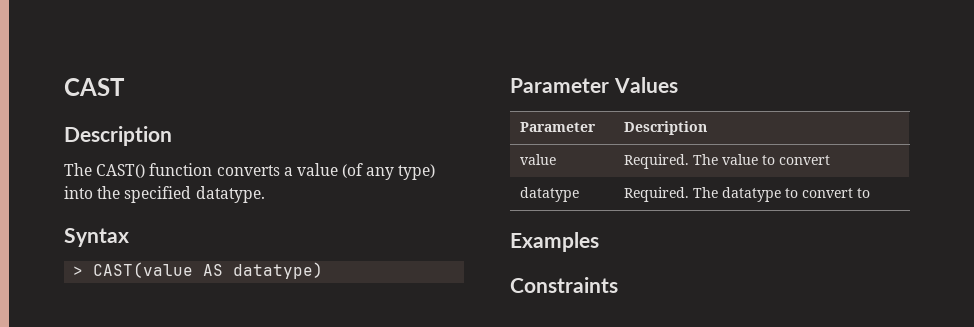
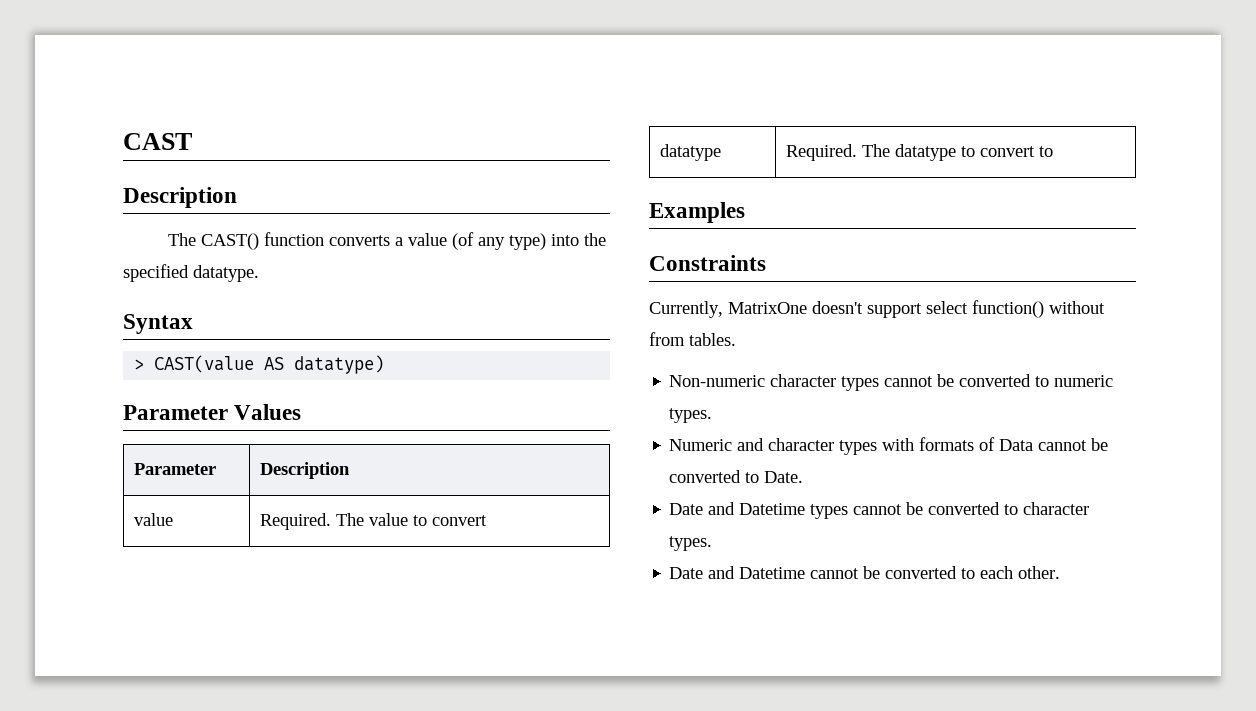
+ Currently, MatrixOne doesn't support select function() without from tables.
+ Non-numeric character types cannot be converted to numeric types.
+ Numeric and character types with formats of Data cannot be converted to Date.
+ Date and Datetime types cannot be converted to character types.
+ Date and Datetime cannot be converted to each other.

